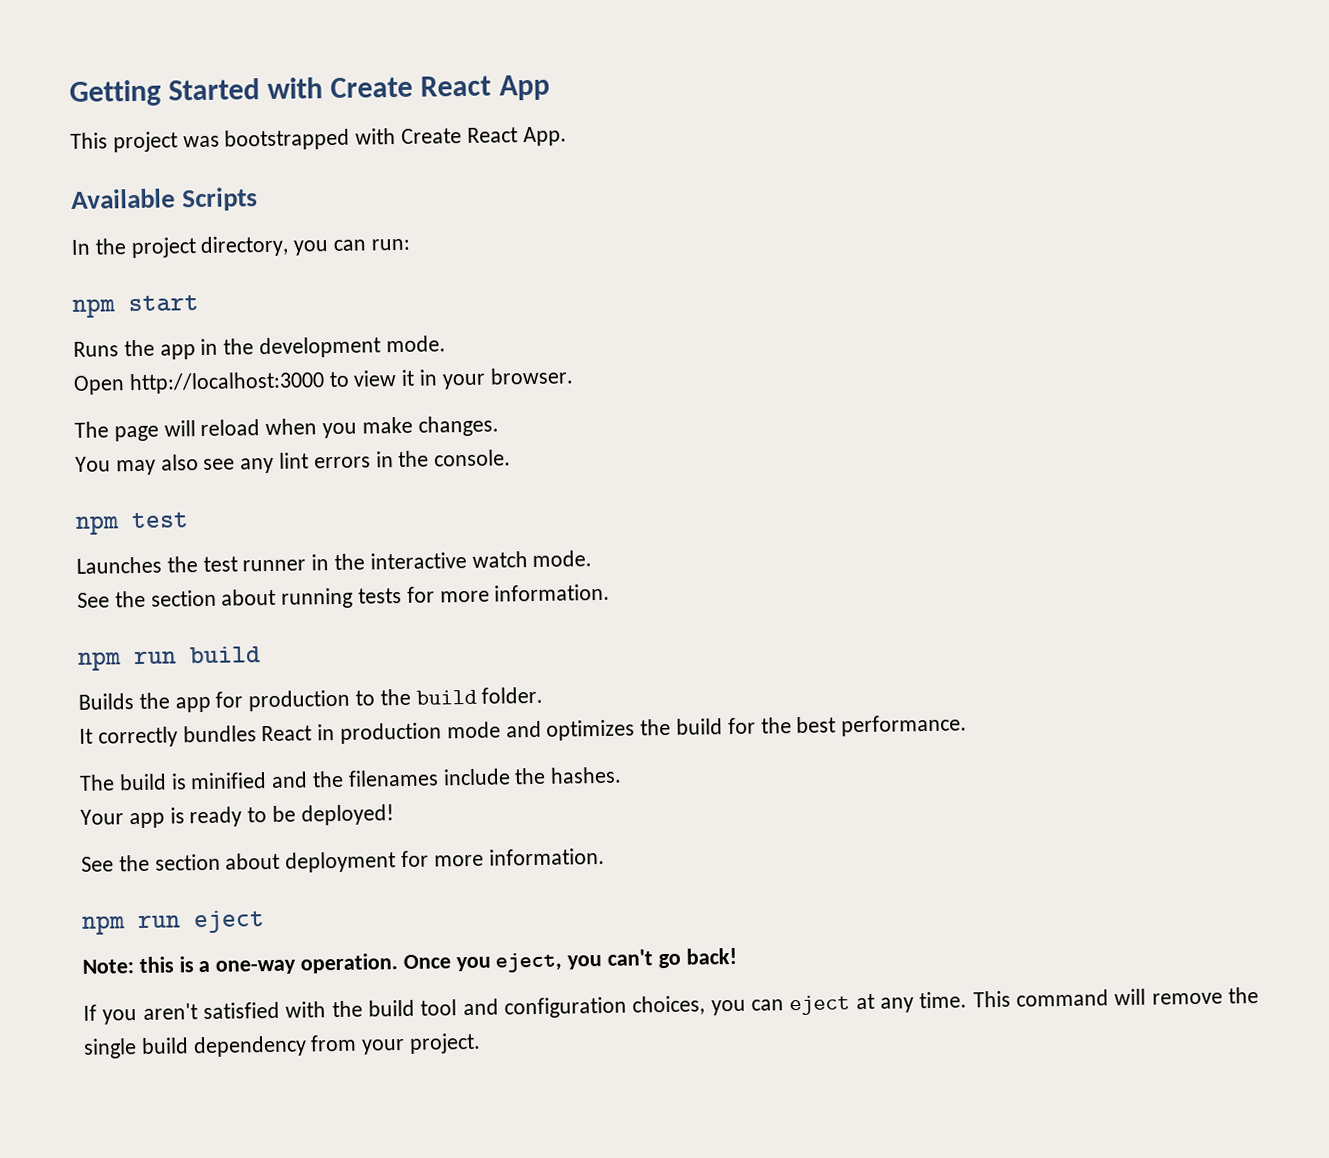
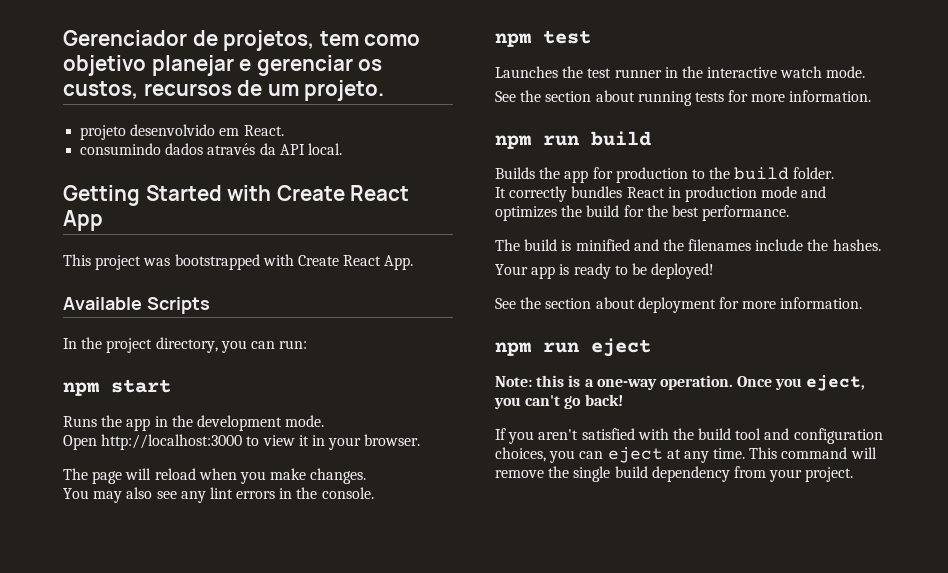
+ Gerenciador de projetos, tem como objetivo planejar e gerenciar os custos, recursos de um projeto.
+ projeto desenvolvido em React.
+ consumindo dados através da API local.

